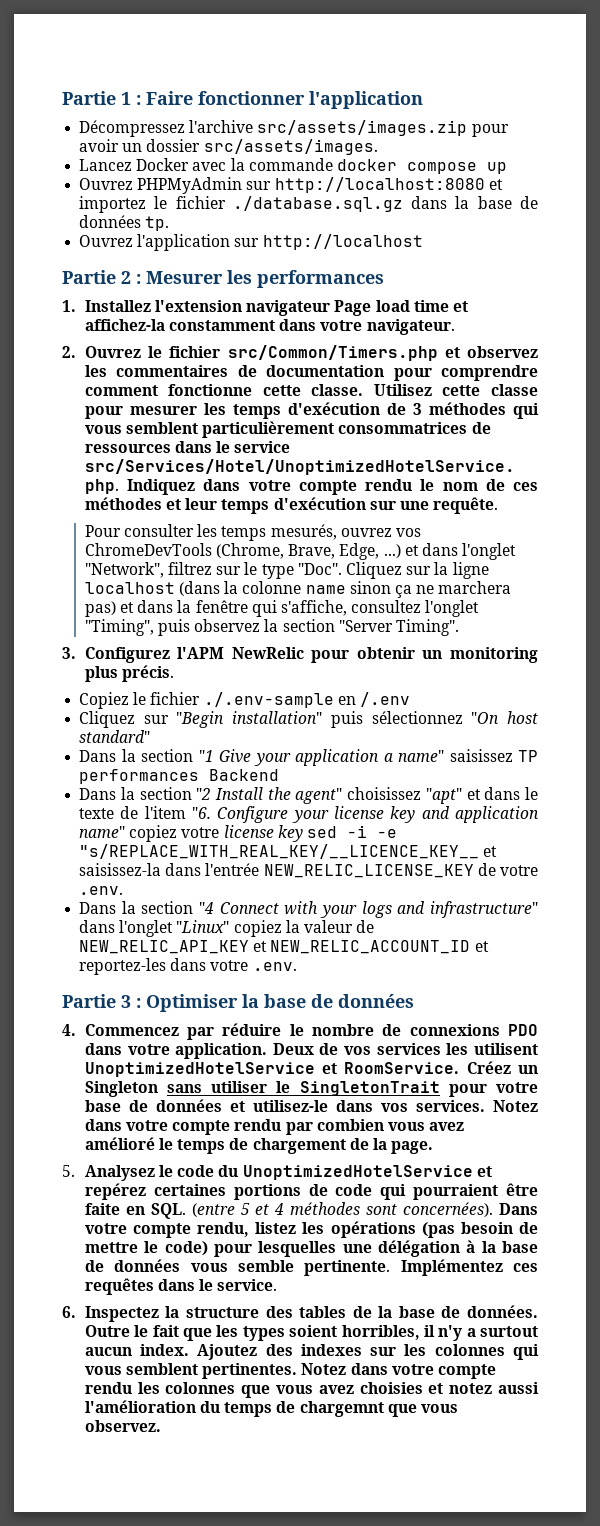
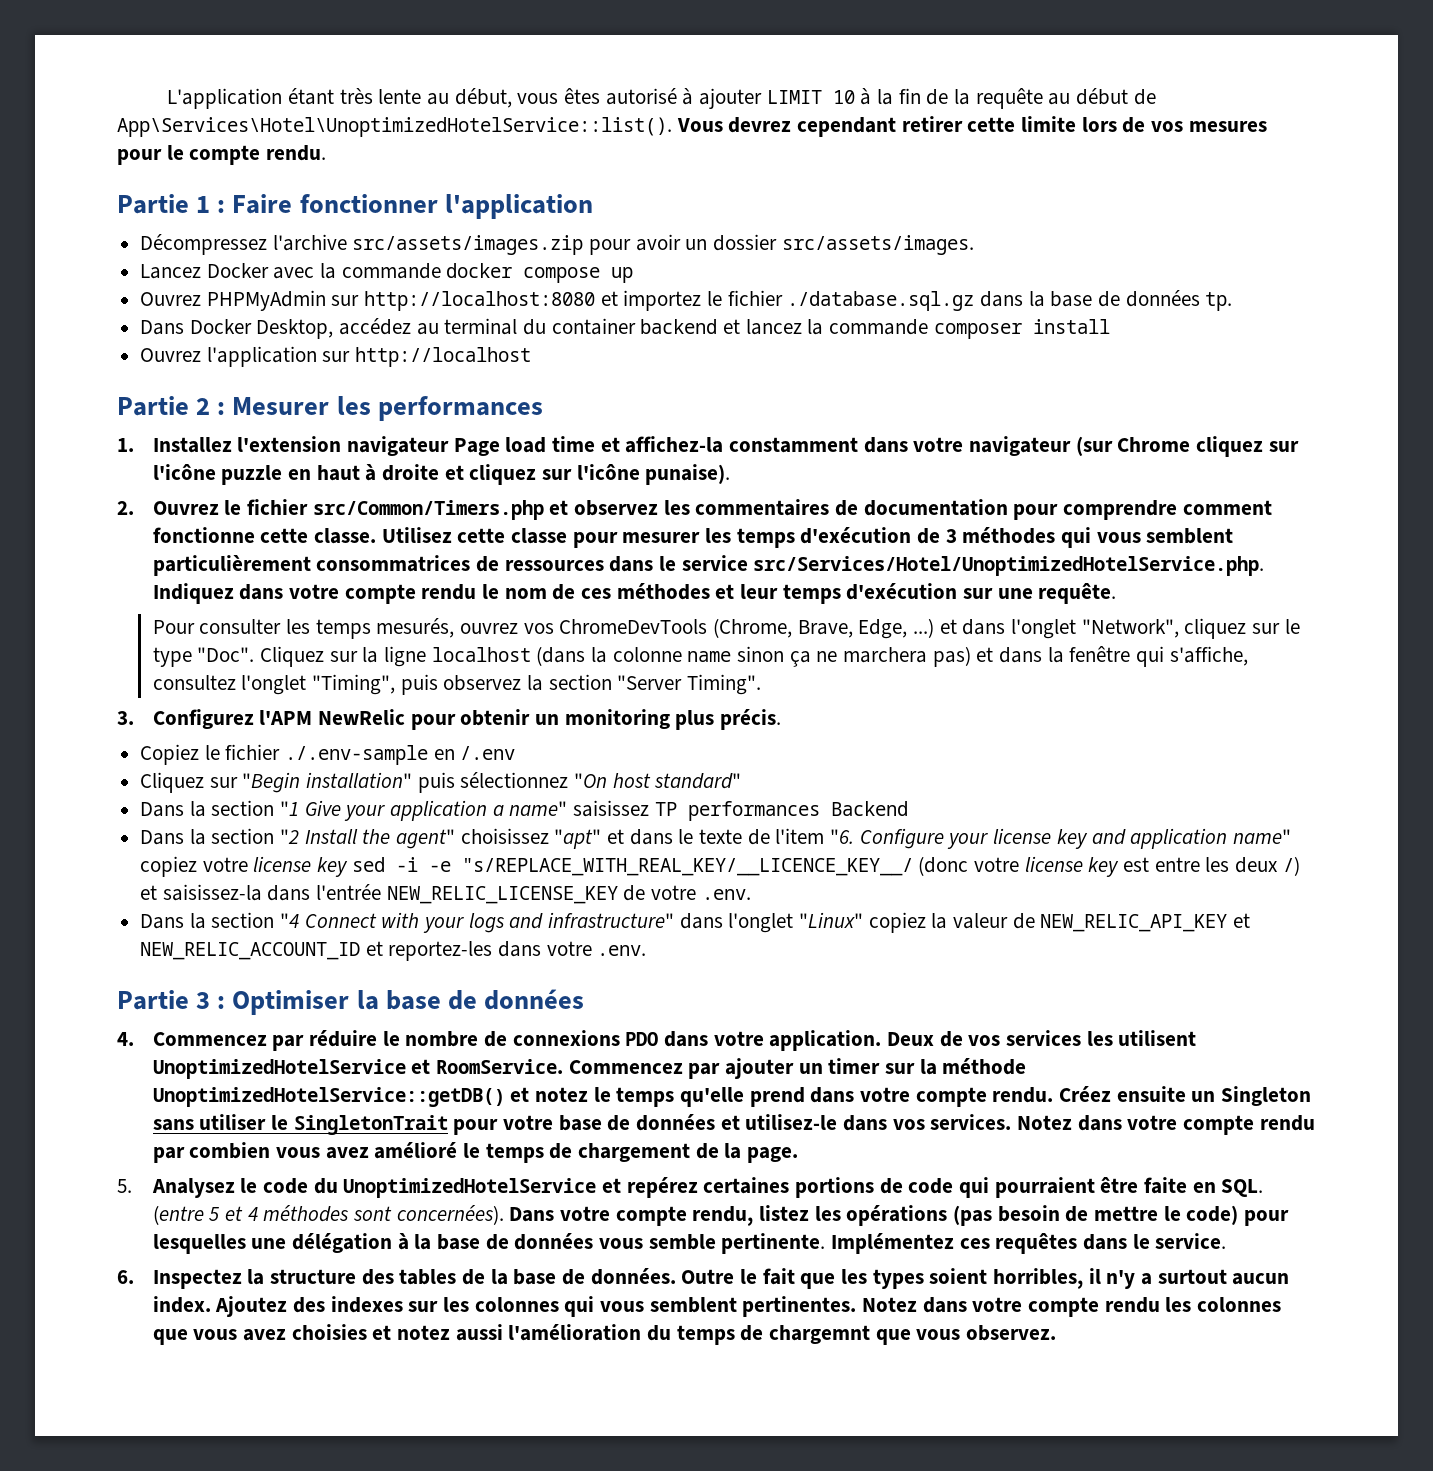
+ L'application étant très lente au début, vous êtes autorisé à ajouter LIMIT 10 à la fin de la requête au début de App\Services\Hotel\UnoptimizedHotelService::list(). Vous devrez cependant retirer cette limite lors de vos mesures pour le compte rendu.
+ Dans Docker Desktop, accédez au terminal du container backend et lancez la commande composer install
- 1. Installez l'extension navigateur Page load time et affichez-la constamment dans votre navigateur.
+ 1. Installez l'extension navigateur Page load time et affichez-la constamment dans votre navigateur (sur Chrome cliquez sur l'icône puzzle en haut à droite et cliquez sur l'icône punaise).
- Pour consulter les temps mesurés, ouvrez vos ChromeDevTools (Chrome, Brave, Edge, ...) et dans l'onglet "Network", filtrez sur le type "Doc".
+ Pour consulter les temps mesurés, ouvrez vos ChromeDevTools (Chrome, Brave, Edge, ...) et dans l'onglet "Network", cliquez sur le type "Doc".
- Dans la section "2 Install the agent" choisissez "apt" et dans le texte de l'item "6. Configure your license key and application name" copiez votre license key sed -i -e "s/REPLACE_WITH_REAL_KEY/__LICENCE_KEY__ et saisissez-la dans l'entrée NEW_RELIC_LICENSE_KEY de votre .env.
+ Dans la section "2 Install the agent" choisissez "apt" et dans le texte de l'item "6. Configure your license key and application name" copiez votre license key sed -i -e "s/REPLACE_WITH_REAL_KEY/__LICENCE_KEY__/ (donc votre license key est entre les deux /) et saisissez-la dans l'entrée NEW_RELIC_LICENSE_KEY de votre .env.
- Créez un Singleton sans utiliser le SingletonTrait pour votre base de données et utilisez-le dans vos services.
+ Commencez par ajouter un timer sur la méthode UnoptimizedHotelService::getDB() et notez le temps qu'elle prend dans votre compte rendu. Créez ensuite un Singleton sans utiliser le SingletonTrait pour votre base de données et utilisez-le dans vos services.

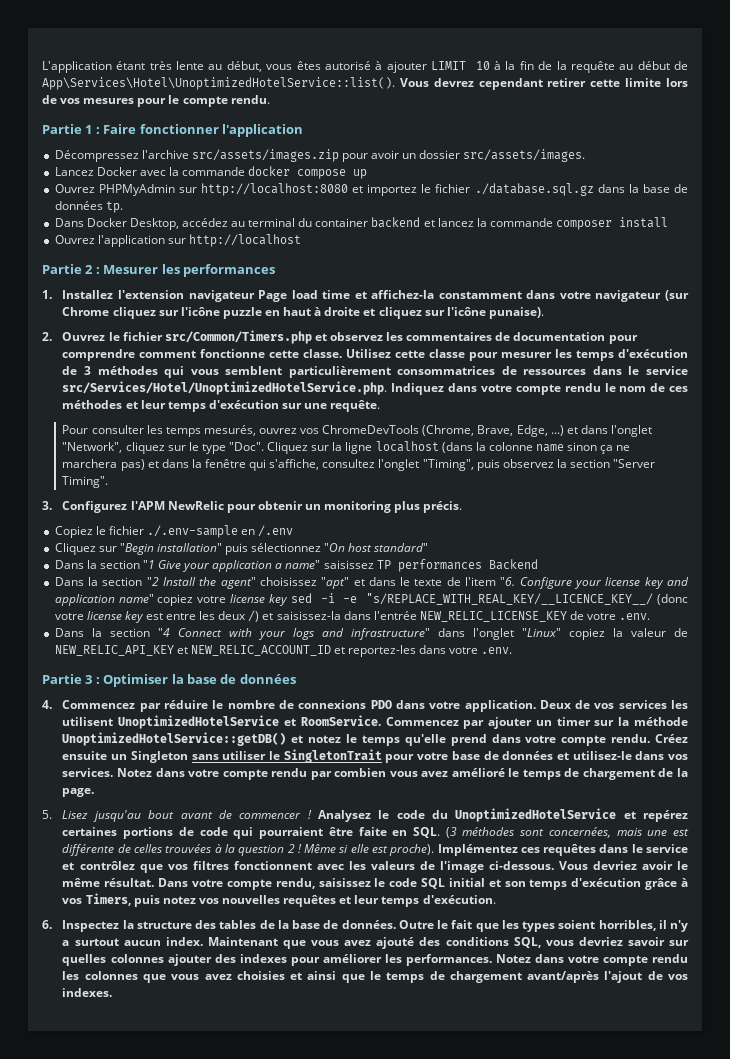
- 5. Analysez le code du UnoptimizedHotelService et repérez certaines portions de code qui pourraient être faite en SQL. (entre 5 et 4 méthodes sont concernées). Dans votre compte rendu, listez les opérations (pas besoin de mettre le code) pour lesquelles une délégation à la base de données vous semble pertinente.
+ 5. Lisez jusqu'au bout avant de commencer ! Analysez le code du UnoptimizedHotelService et repérez certaines portions de code qui pourraient être faite en SQL. (3 méthodes sont concernées, mais une est différente de celles trouvées à la question 2 ! Même si elle est proche).
- Implémentez ces requêtes dans le service.
+ Implémentez ces requêtes dans le service et contrôlez que vos filtres fonctionnent avec les valeurs de l'image ci-dessous. Vous devriez avoir le même résultat. Dans votre compte rendu, saisissez le code SQL initial et son temps d'exécution grâce à vos Timers, puis notez vos nouvelles requêtes et leur temps d'exécution.
- Ajoutez des indexes sur les colonnes qui vous semblent pertinentes.
+ Maintenant que vous avez ajouté des conditions SQL, vous devriez savoir sur quelles colonnes ajouter des indexes pour améliorer les performances.
- Notez dans votre compte rendu les colonnes que vous avez choisies et notez aussi l'amélioration du temps de chargemnt que vous observez.
+ Notez dans votre compte rendu les colonnes que vous avez choisies et ainsi que le temps de chargement avant/après l'ajout de vos indexes.

